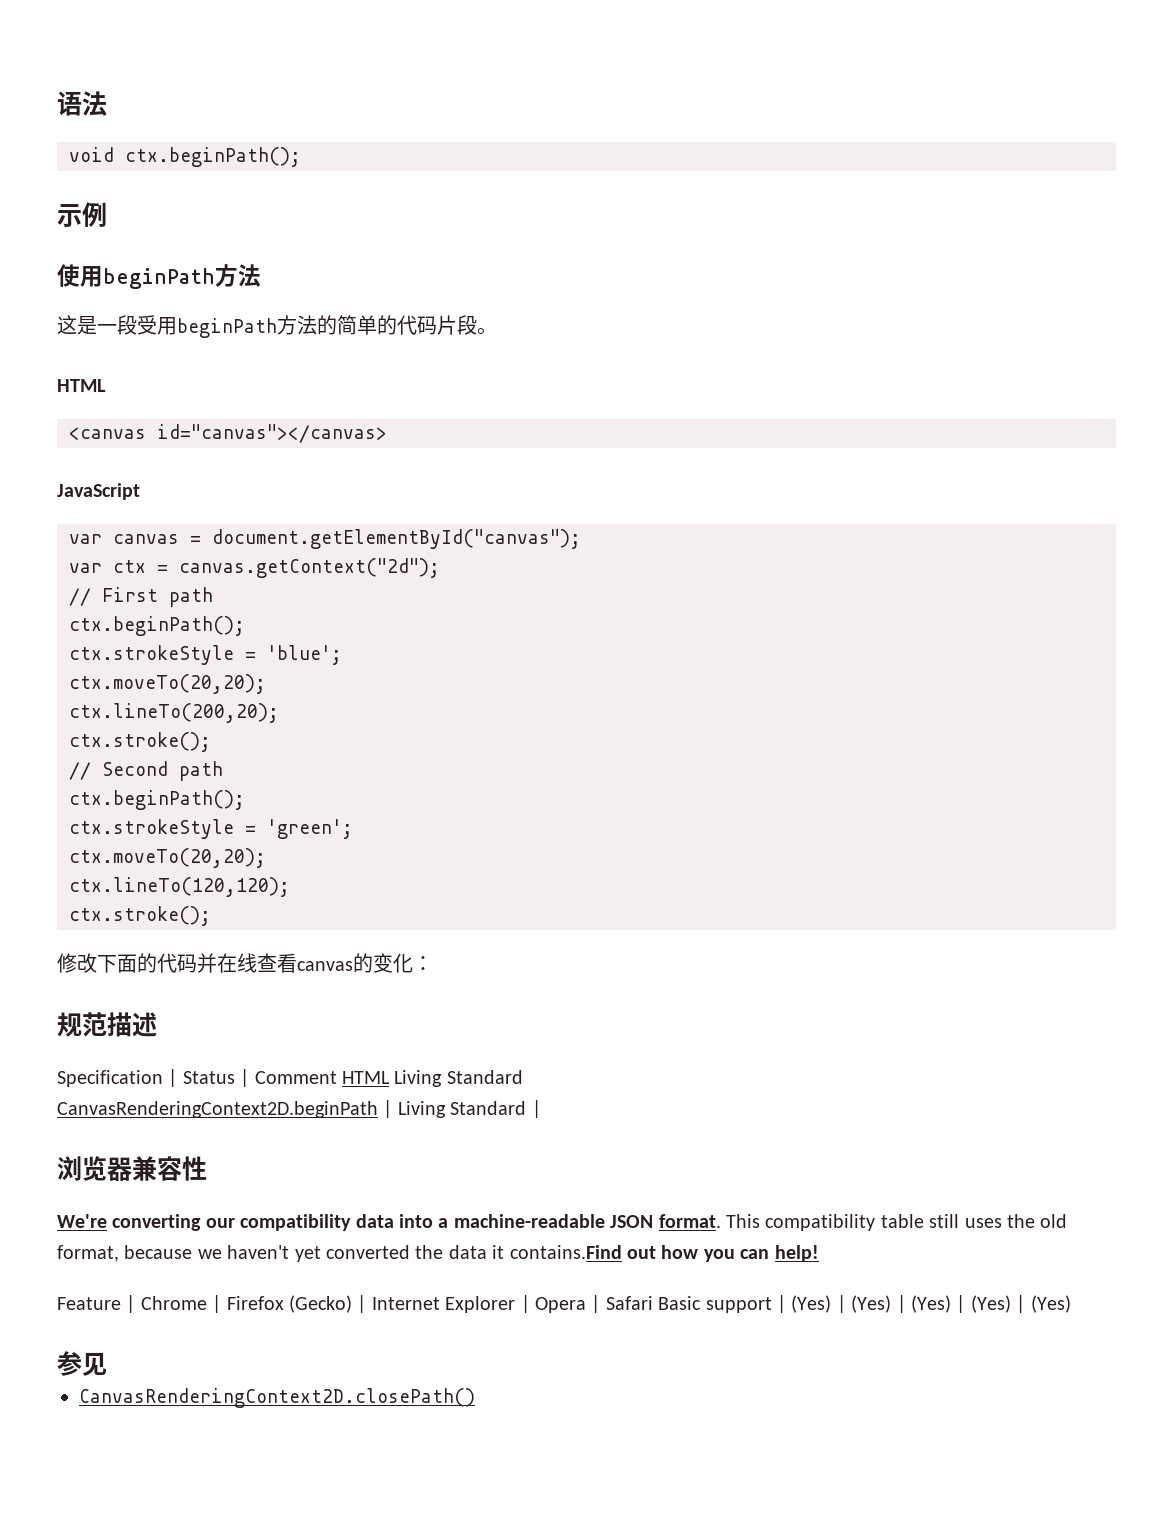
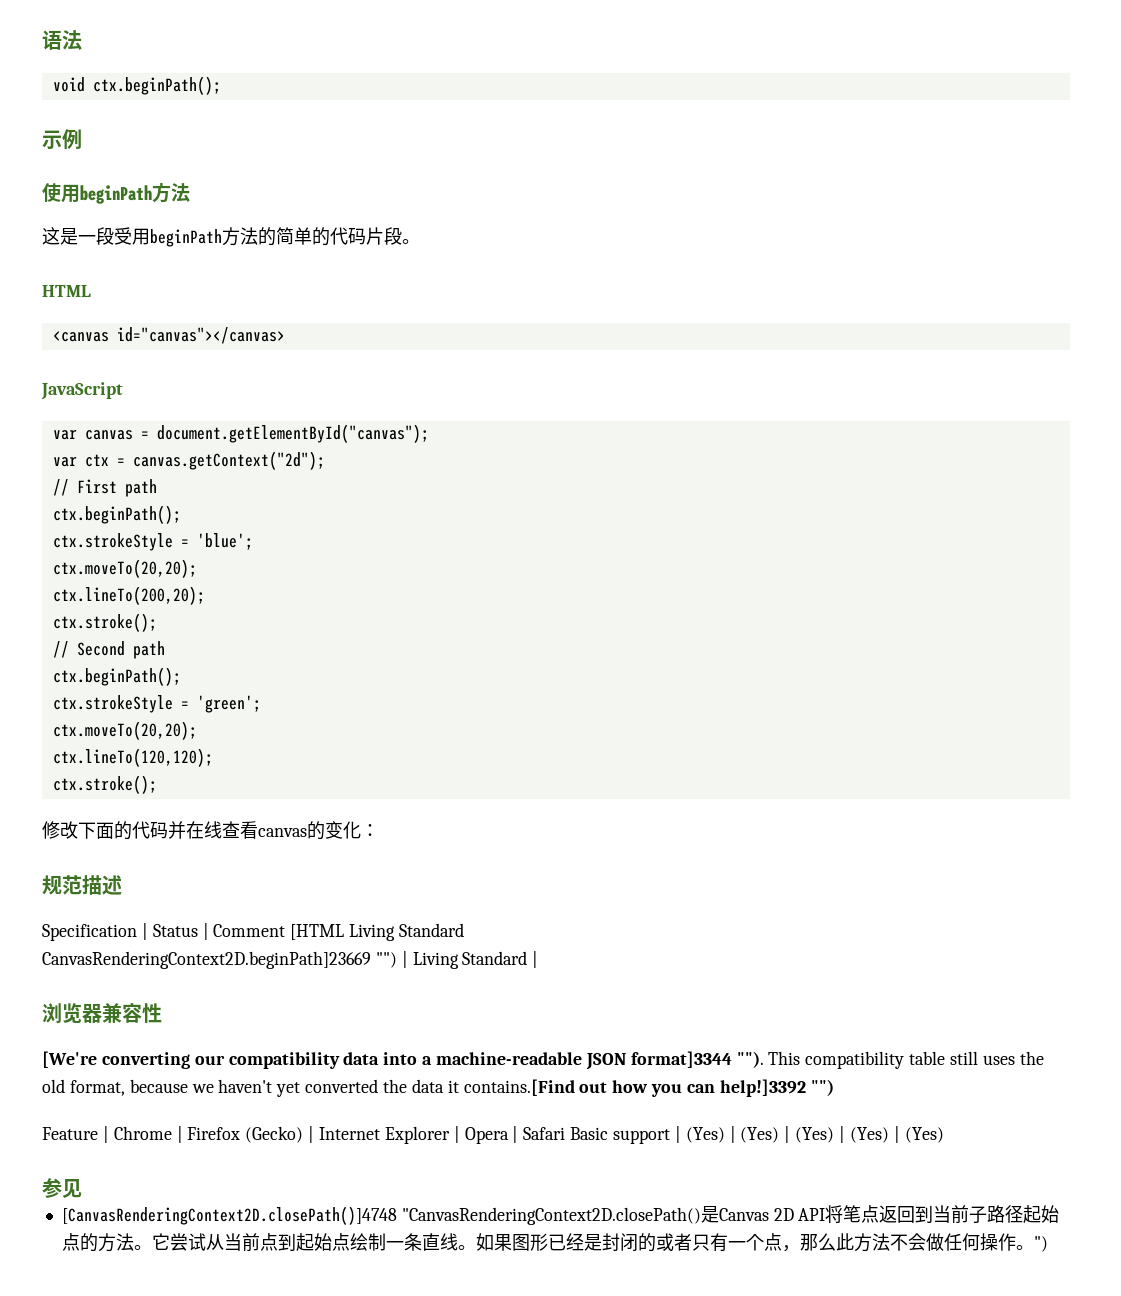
- Specification | Status | Comment HTML Living Standard
+ Specification | Status | Comment [HTML Living Standard
- CanvasRenderingContext2D.beginPath | Living Standard |
+ CanvasRenderingContext2D.beginPath]23669 "") | Living Standard |
- We're converting our compatibility data into a machine-readable JSON format.
+ [We're converting our compatibility data into a machine-readable JSON format]3344 "").
- This compatibility table still uses the old format, because we haven't yet converted the data it contains.Find out how you can help!
+ This compatibility table still uses the old format, because we haven't yet converted the data it contains.[Find out how you can help!]3392 "")
- CanvasRenderingContext2D.closePath()
+ [CanvasRenderingContext2D.closePath()]4748 "CanvasRenderingContext2D.closePath()是Canvas 2D API将笔点返回到当前子路径起始点的方法。它尝试从当前点到起始点绘制一条直线。如果图形已经是封闭的或者只有一个点，那么此方法不会做任何操作。")

